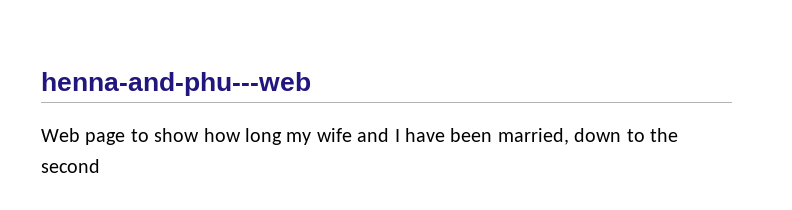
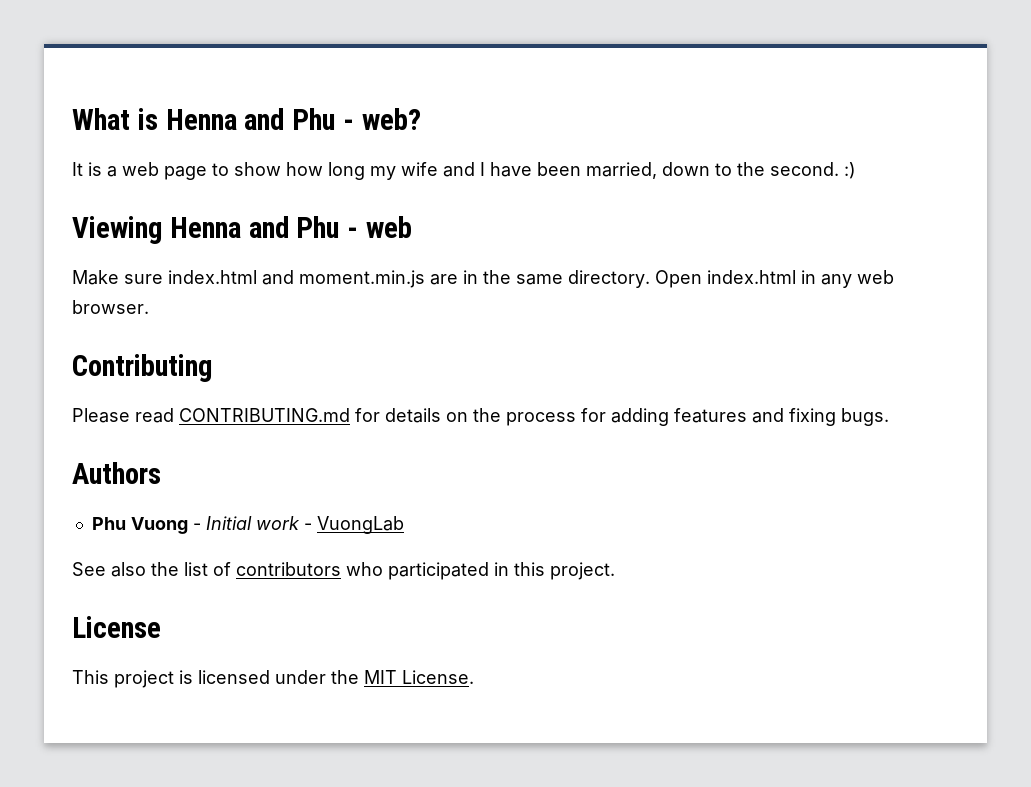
- henna-and-phu---web
- Web page to show how long my wife and I have been married, down to the second
+ What is Henna and Phu - web?
+ It is a web page to show how long my wife and I have been married, down to the second. :)
+ Viewing Henna and Phu - web
+ Make sure index.html and moment.min.js are in the same directory. Open index.html in any web browser.
+ Contributing
+ Please read CONTRIBUTING.md for details on the process for adding features and fixing bugs.
+ Authors
+ Phu Vuong - Initial work - VuongLab
+ See also the list of contributors who participated in this project.
+ License
+ This project is licensed under the MIT License.

